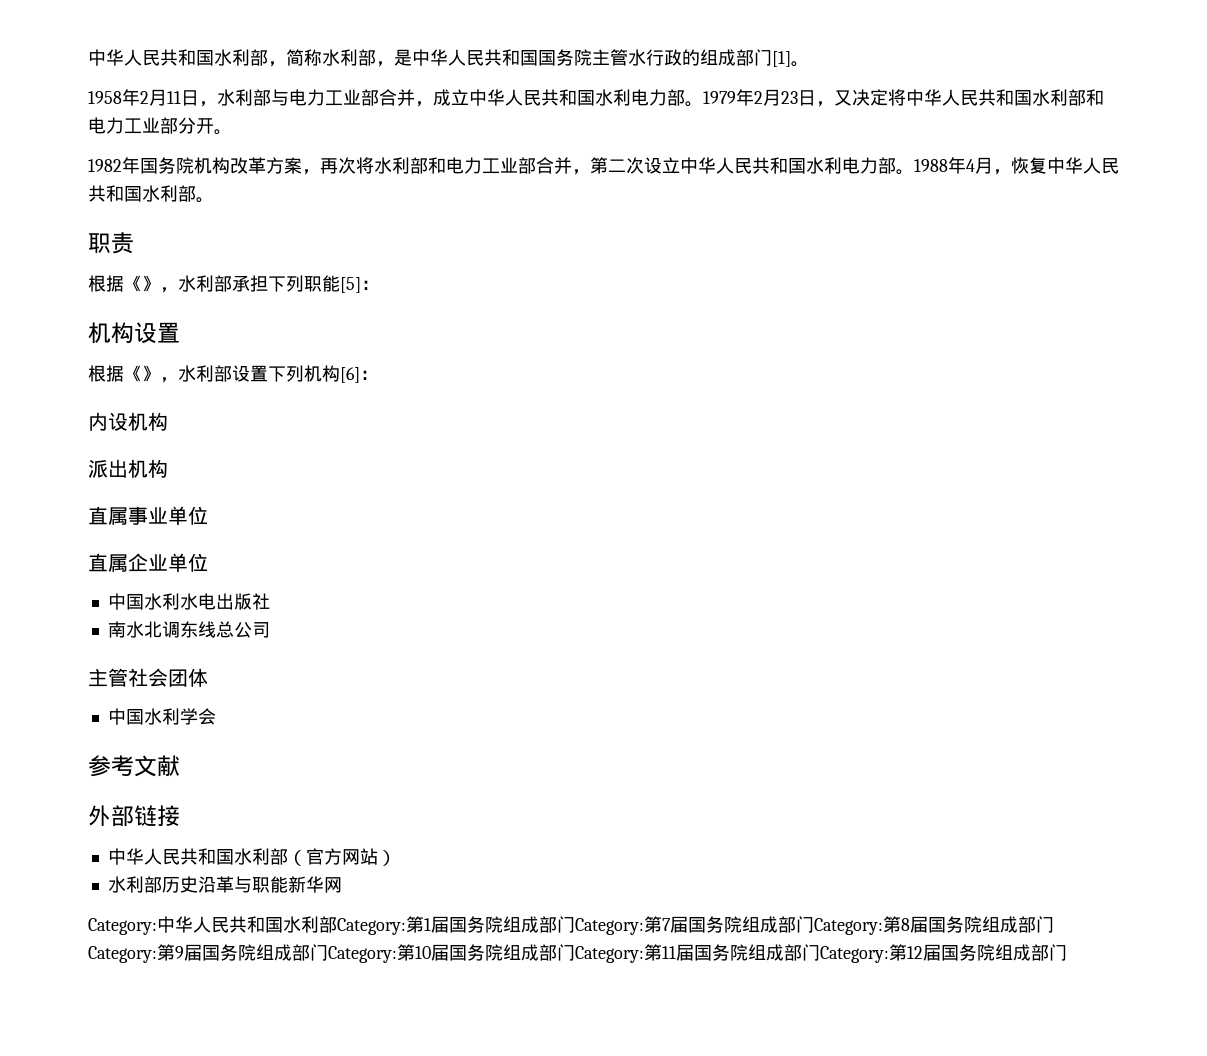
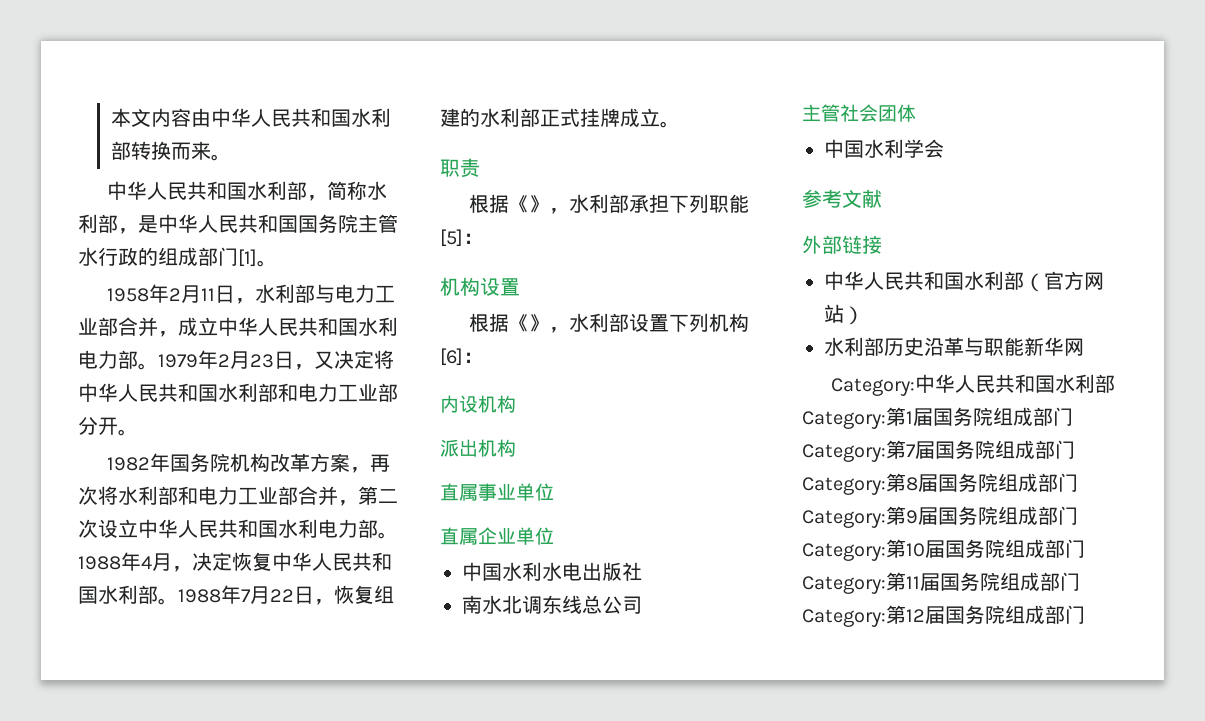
+ 本文内容由中华人民共和国水利部转换而来。
- 1988年4月，恢复中华人民共和国水利部。
+ 1988年4月，决定恢复中华人民共和国水利部。1988年7月22日，恢复组建的水利部正式挂牌成立。

